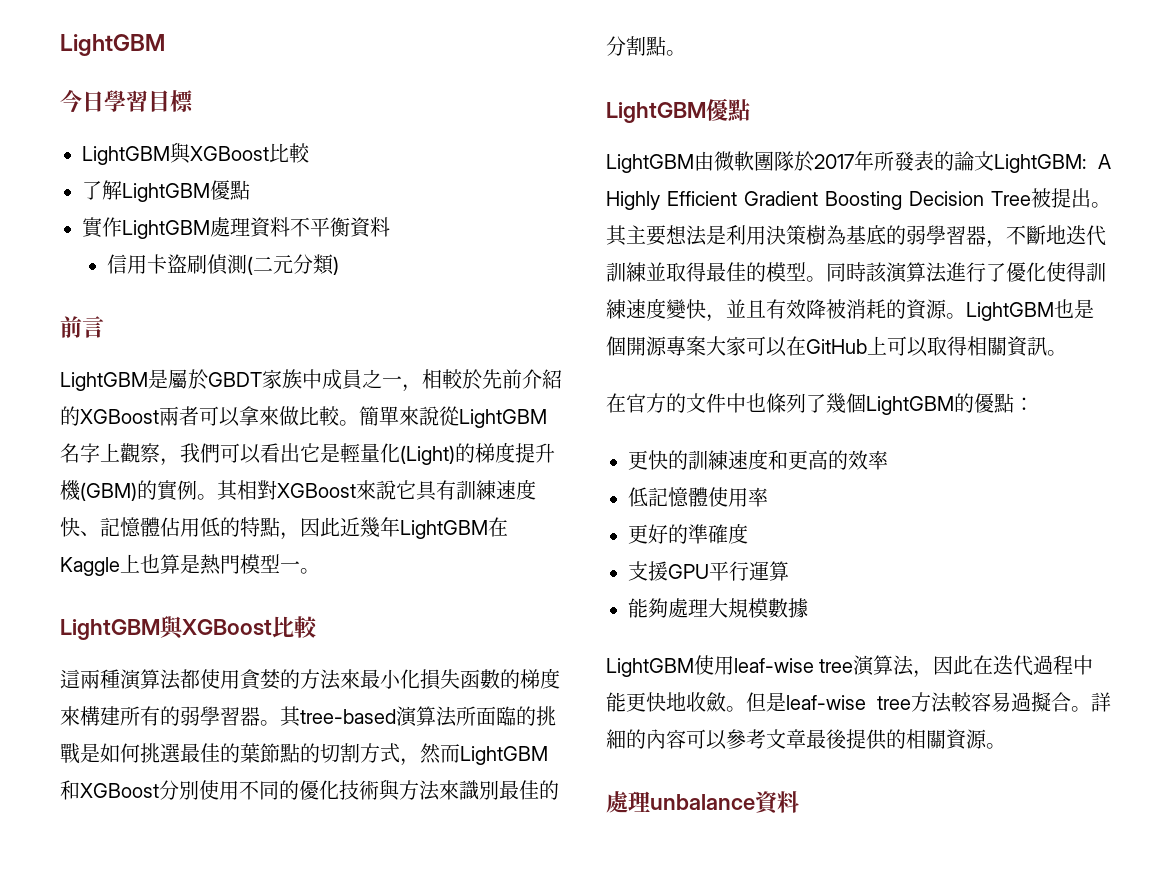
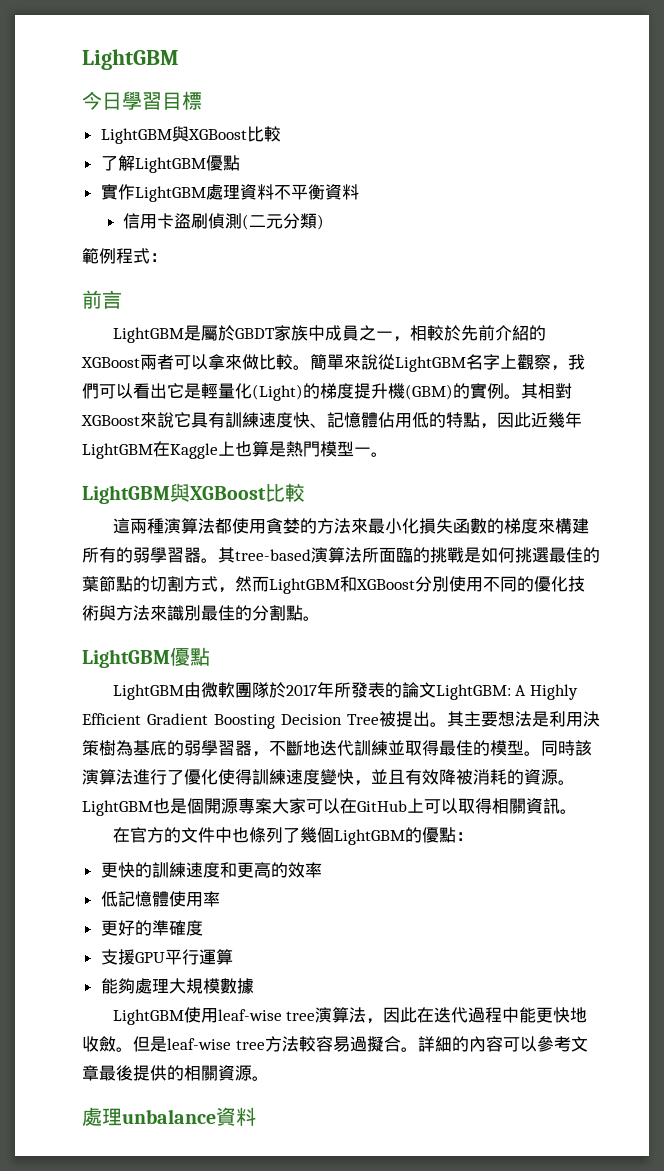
+ 範例程式：

